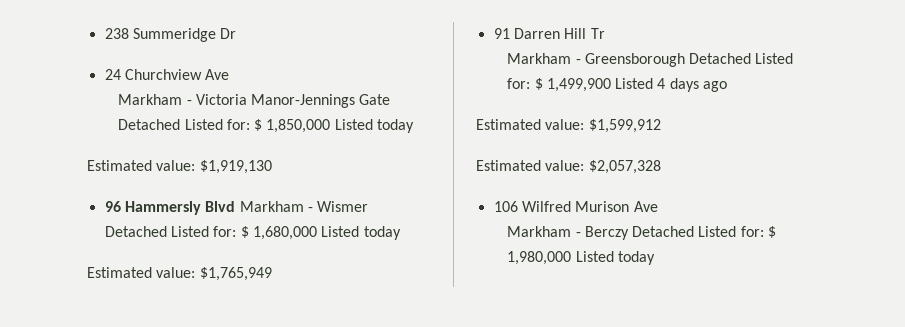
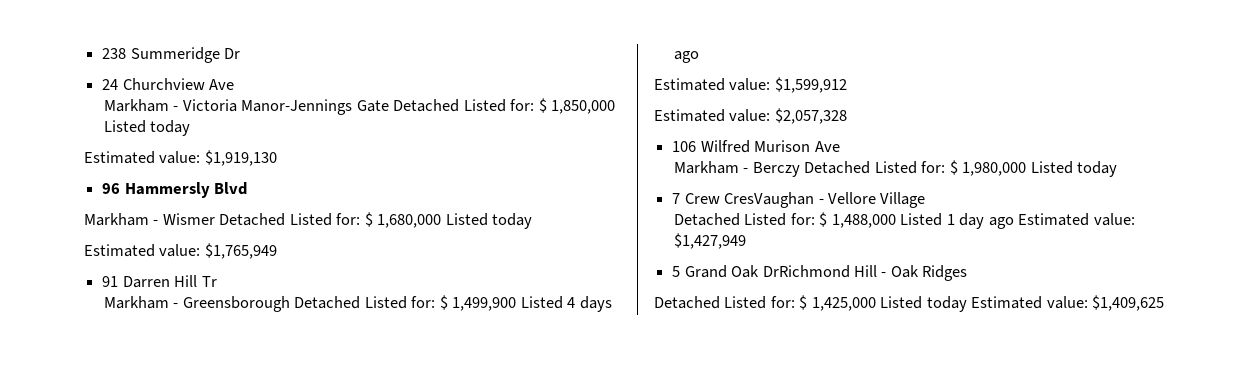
- 96 Hammersly Blvd Markham - Wismer Detached Listed for: $ 1,680,000 Listed today
+ 96 Hammersly Blvd
+ Markham - Wismer Detached Listed for: $ 1,680,000 Listed today
+ 7 Crew CresVaughan - Vellore Village
+ Detached Listed for: $ 1,488,000 Listed 1 day ago Estimated value: $1,427,949
+ 5 Grand Oak DrRichmond Hill - Oak Ridges
+ Detached Listed for: $ 1,425,000 Listed today Estimated value: $1,409,625

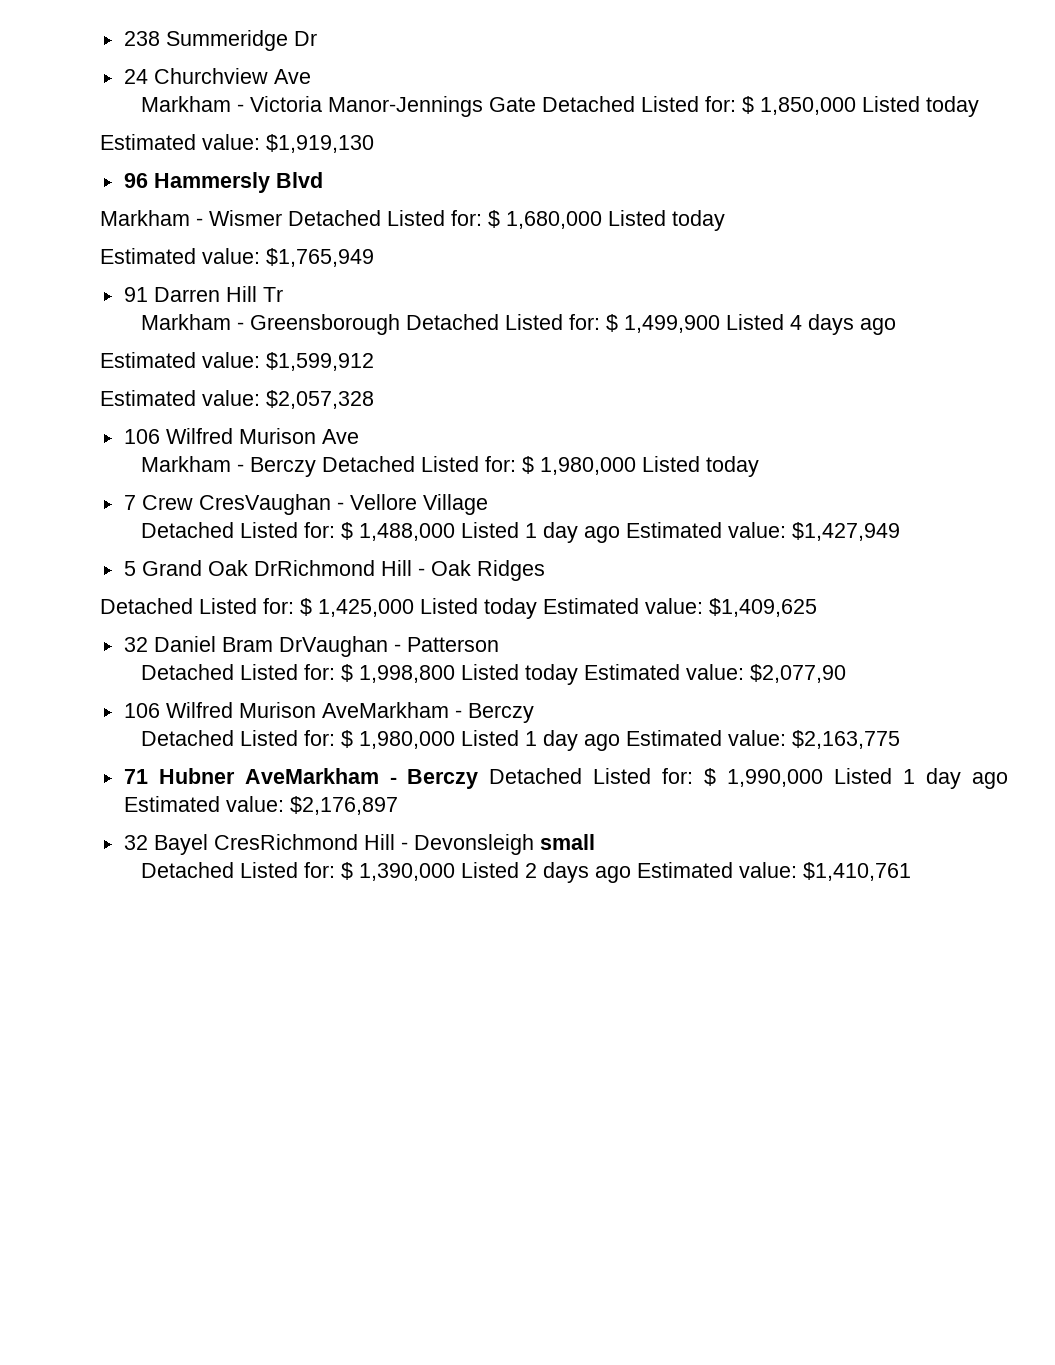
+ 32 Daniel Bram DrVaughan - Patterson
+ Detached Listed for: $ 1,998,800 Listed today Estimated value: $2,077,90
+ 106 Wilfred Murison AveMarkham - Berczy
+ Detached Listed for: $ 1,980,000 Listed 1 day ago Estimated value: $2,163,775
+ 71 Hubner AveMarkham - Berczy Detached Listed for: $ 1,990,000 Listed 1 day ago Estimated value: $2,176,897
+ 32 Bayel CresRichmond Hill - Devonsleigh small
+ Detached Listed for: $ 1,390,000 Listed 2 days ago Estimated value: $1,410,761

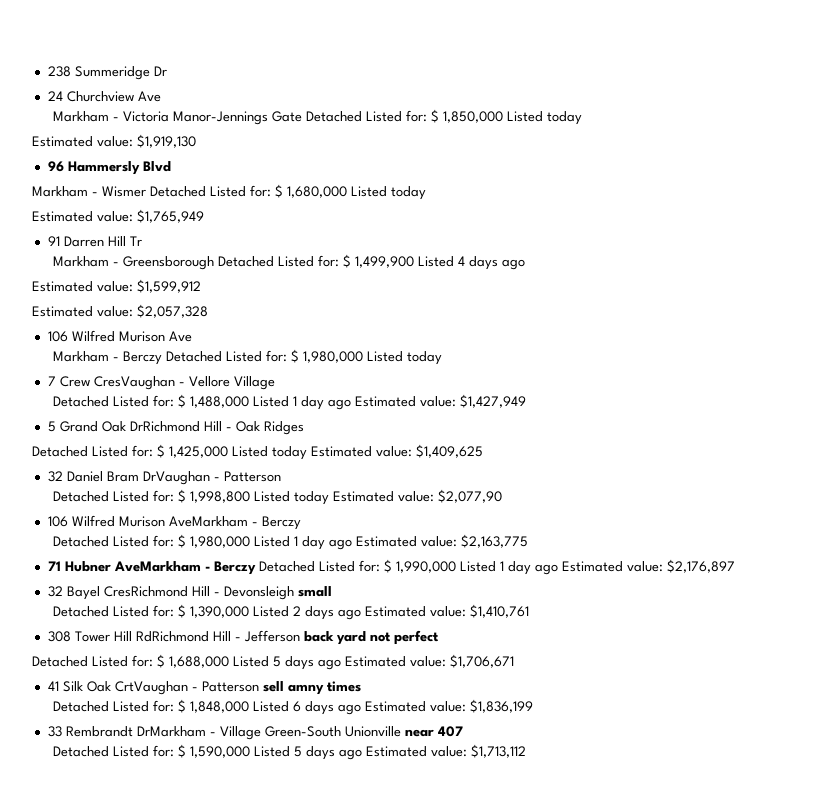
+ 308 Tower Hill RdRichmond Hill - Jefferson back yard not perfect
+ Detached Listed for: $ 1,688,000 Listed 5 days ago Estimated value: $1,706,671
+ 41 Silk Oak CrtVaughan - Patterson sell amny times
+ Detached Listed for: $ 1,848,000 Listed 6 days ago Estimated value: $1,836,199
+ 33 Rembrandt DrMarkham - Village Green-South Unionville near 407
+ Detached Listed for: $ 1,590,000 Listed 5 days ago Estimated value: $1,713,112

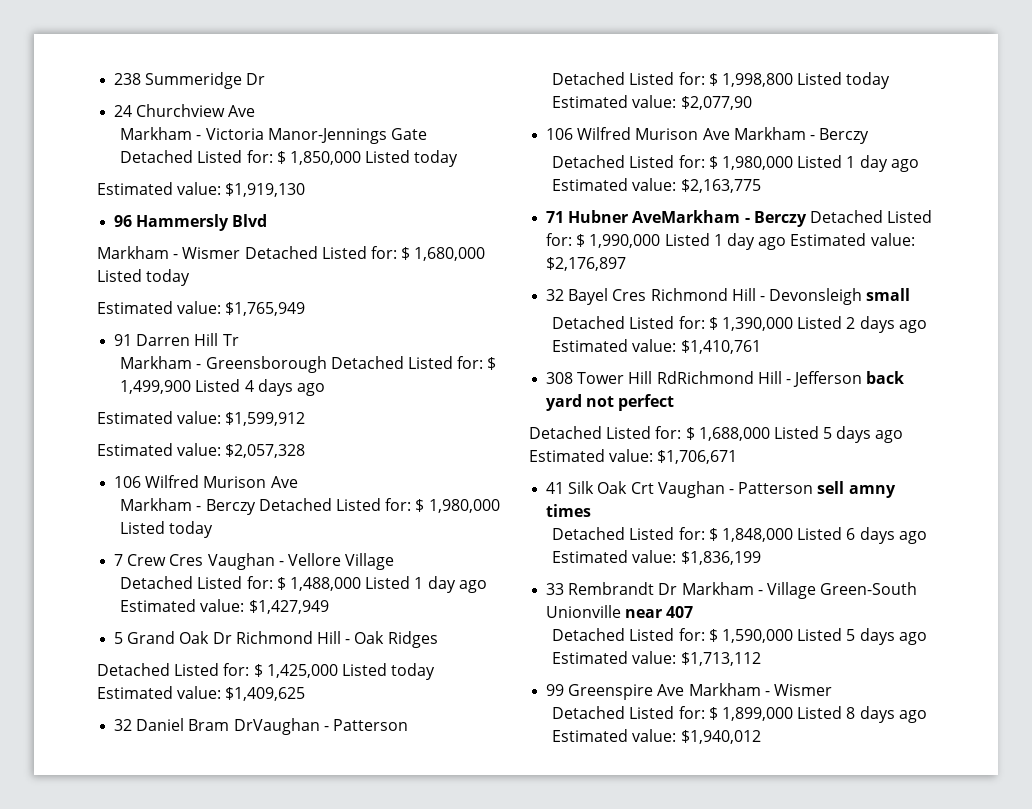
- 7 Crew CresVaughan - Vellore Village
+ 7 Crew Cres Vaughan - Vellore Village
- 5 Grand Oak DrRichmond Hill - Oak Ridges
+ 5 Grand Oak Dr Richmond Hill - Oak Ridges
- 106 Wilfred Murison AveMarkham - Berczy
+ 106 Wilfred Murison Ave Markham - Berczy
- 32 Bayel CresRichmond Hill - Devonsleigh small
+ 32 Bayel Cres Richmond Hill - Devonsleigh small
- 41 Silk Oak CrtVaughan - Patterson sell amny times
+ 41 Silk Oak Crt Vaughan - Patterson sell amny times
- 33 Rembrandt DrMarkham - Village Green-South Unionville near 407
+ 33 Rembrandt Dr Markham - Village Green-South Unionville near 407
+ 99 Greenspire Ave Markham - Wismer
+ Detached Listed for: $ 1,899,000 Listed 8 days ago Estimated value: $1,940,012

